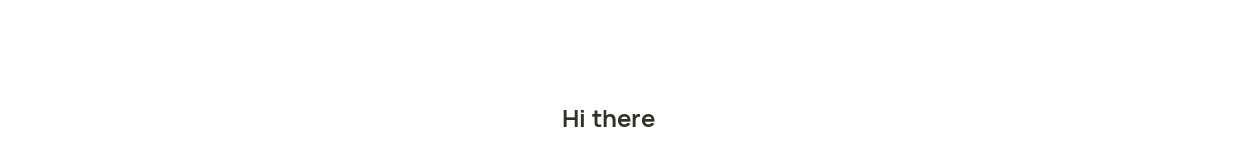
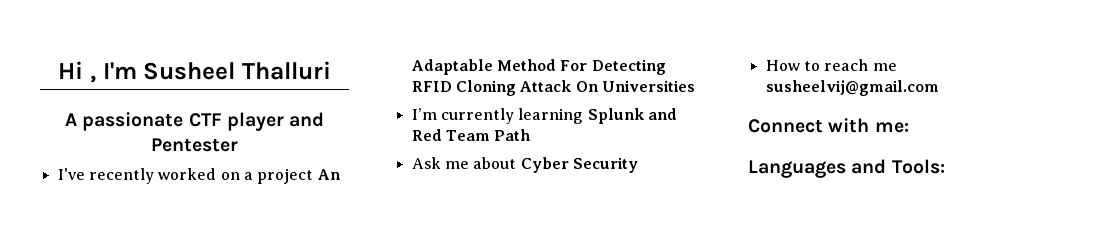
- Hi there
+ Hi , I'm Susheel Thalluri
+ A passionate CTF player and Pentester
+ I've recently worked on a project An Adaptable Method For Detecting RFID Cloning Attack On Universities
+ I’m currently learning Splunk and Red Team Path
+ Ask me about Cyber Security
+ How to reach me susheelvij@gmail.com
+ Connect with me:
+ Languages and Tools:

